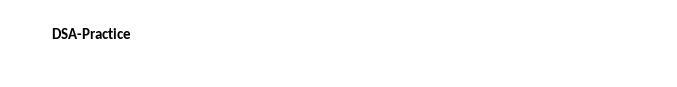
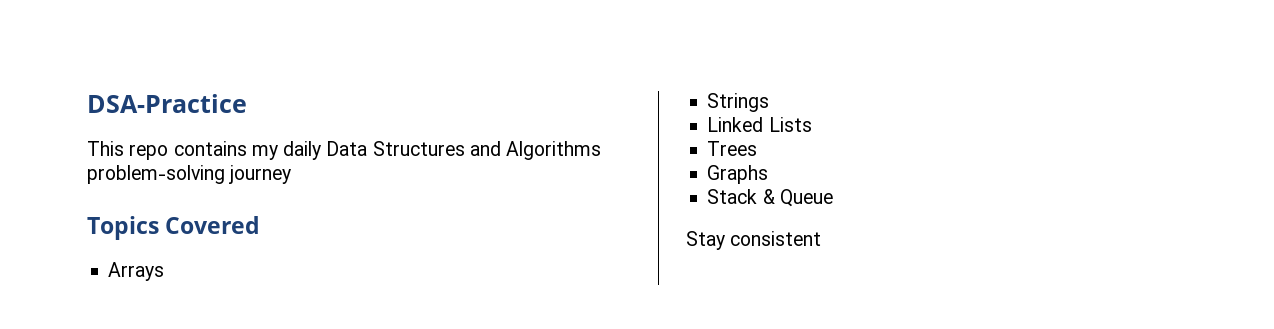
+ This repo contains my daily Data Structures and Algorithms problem-solving journey
+ Topics Covered
+ Arrays
+ Strings
+ Linked Lists
+ Trees
+ Graphs
+ Stack & Queue
+ Stay consistent

